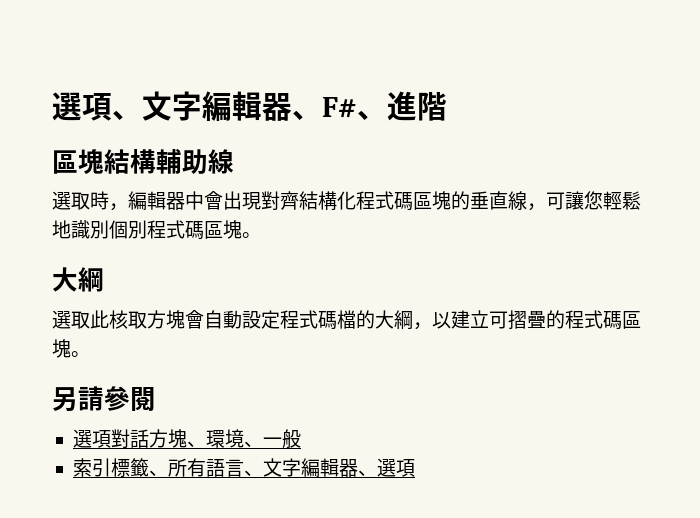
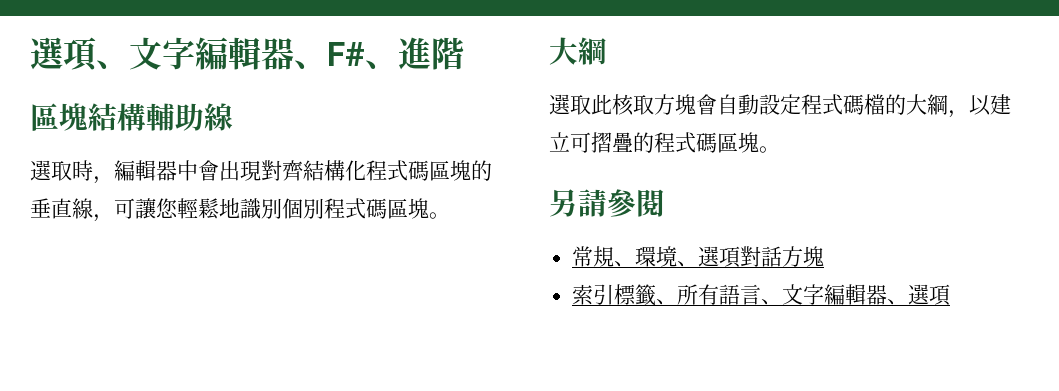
- 選項對話方塊、環境、一般
+ 常規、環境、選項對話方塊

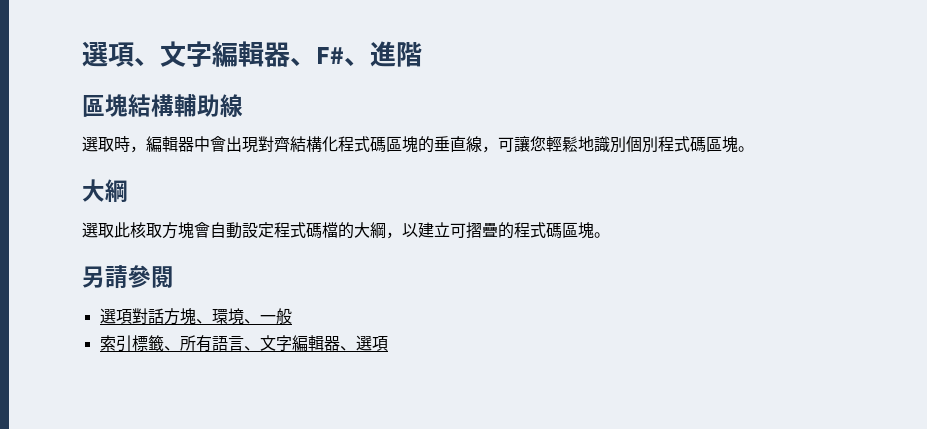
- 常規、環境、選項對話方塊
+ 選項對話方塊、環境、一般

